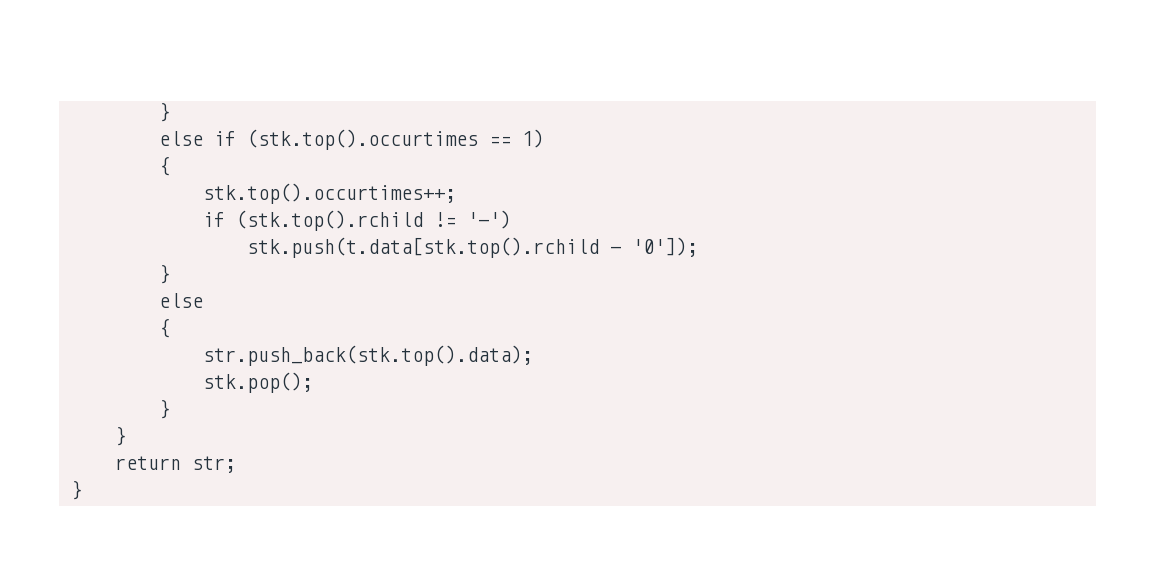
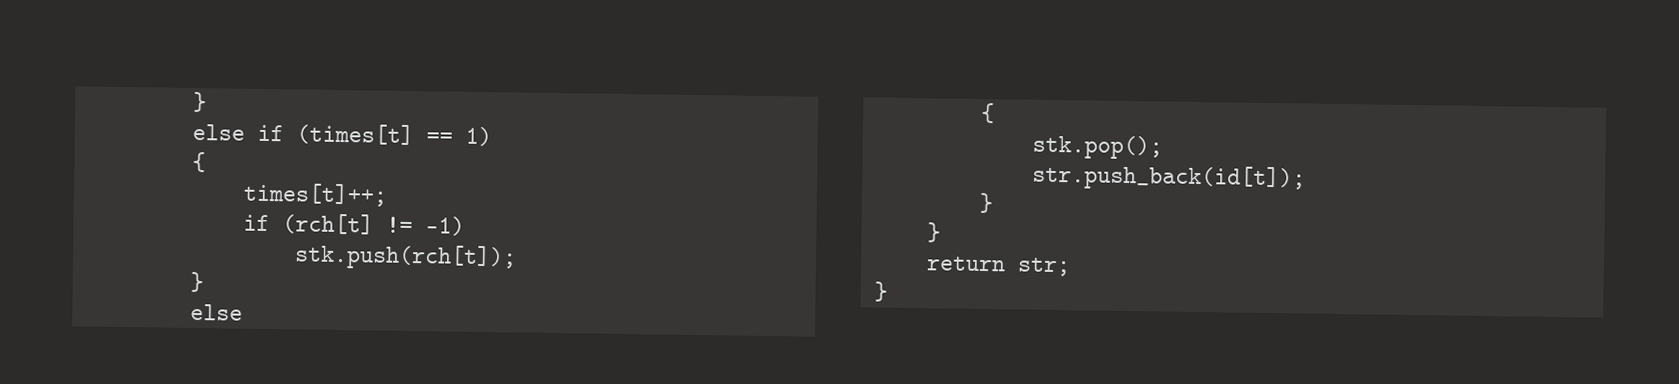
- else if (stk.top().occurtimes == 1)
+ else if (times[t] == 1)
- stk.top().occurtimes++;
- if (stk.top().rchild != '-')
- stk.push(t.data[stk.top().rchild - '0']);
+ times[t]++;
+ if (rch[t] != -1)
+ stk.push(rch[t]);
- str.push_back(stk.top().data);
  stk.pop();
+ str.push_back(id[t]);

